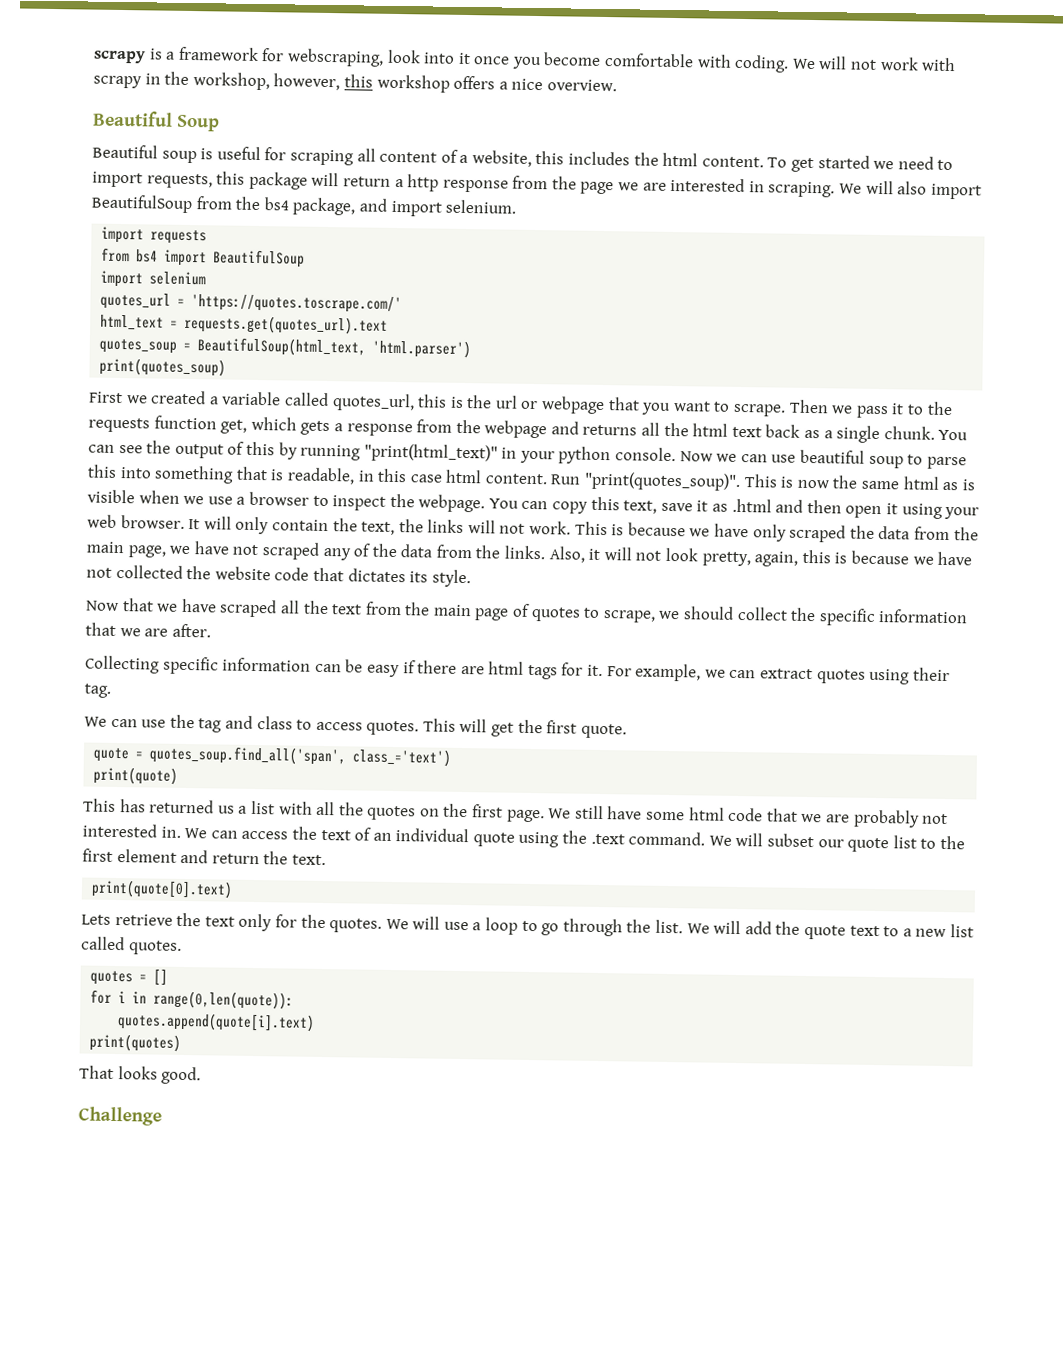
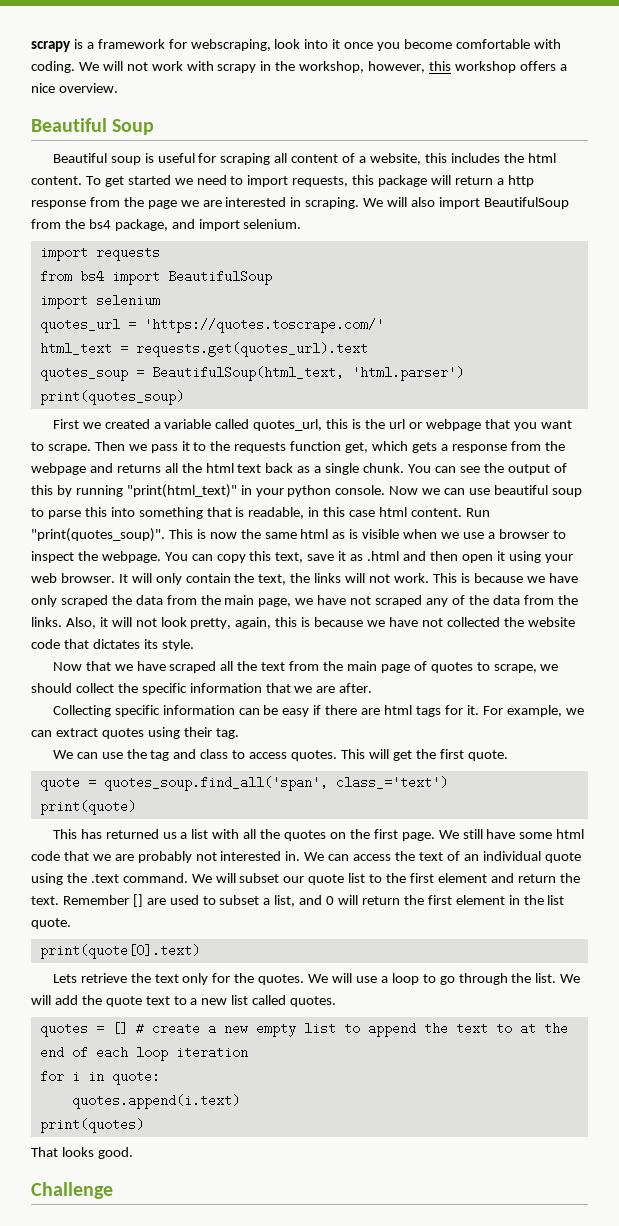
+ Remember [] are used to subset a list, and 0 will return the first element in the list quote.
- quotes = []
+ quotes = [] # create a new empty list to append the text to at the end of each loop iteration
- for i in range(0,len(quote)):
- quotes.append(quote[i].text)
+ for i in quote:
+ quotes.append(i.text)

